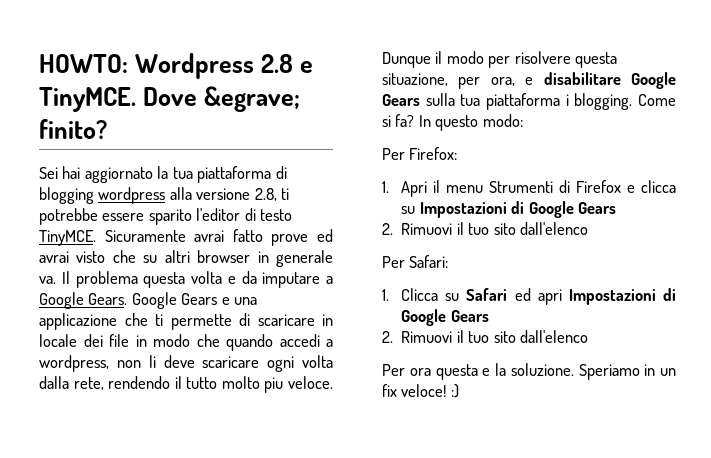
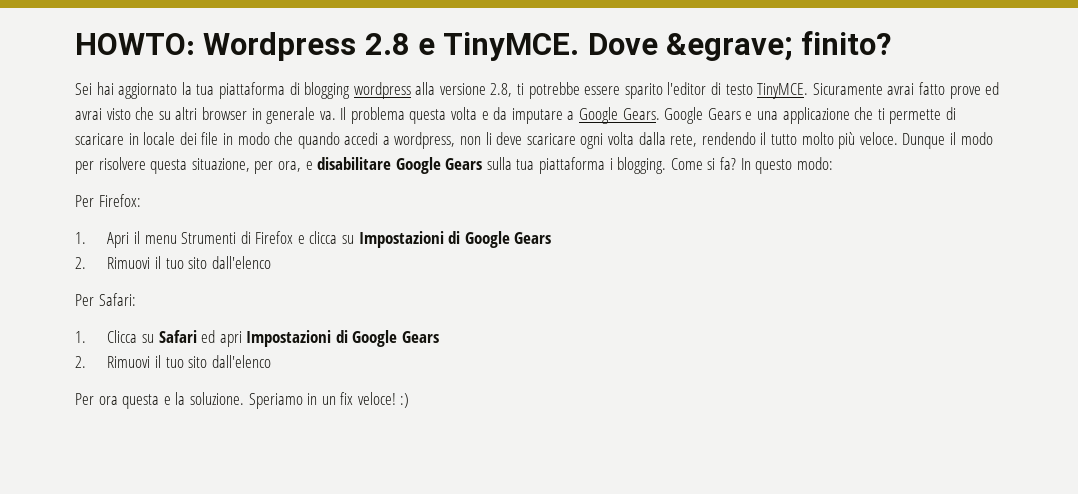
- Google Gears e una applicazione che ti permette di scaricare in locale dei file in modo che quando accedi a wordpress, non li deve scaricare ogni volta dalla rete, rendendo il tutto molto piu veloce.
+ Google Gears e una applicazione che ti permette di scaricare in locale dei file in modo che quando accedi a wordpress, non li deve scaricare ogni volta dalla rete, rendendo il tutto molto più veloce.

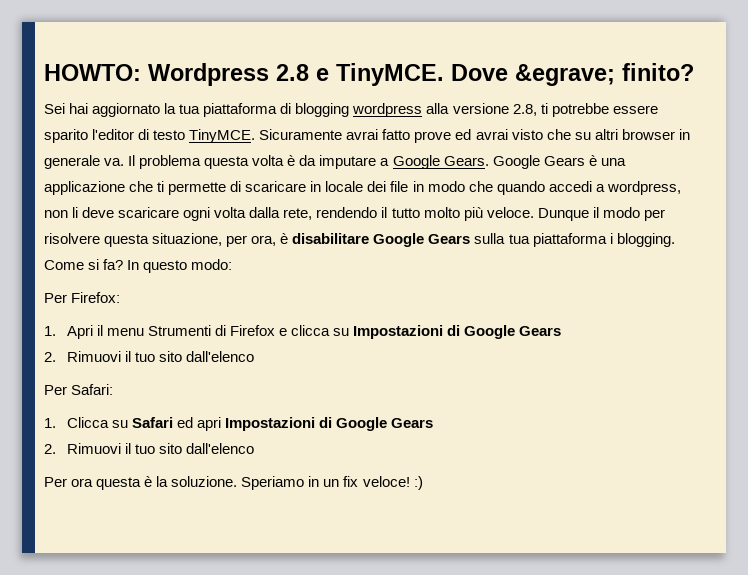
- Il problema questa volta e da imputare a Google Gears.
+ Il problema questa volta è da imputare a Google Gears.
- Google Gears e una applicazione che ti permette di scaricare in locale dei file in modo che quando accedi a wordpress, non li deve scaricare ogni volta dalla rete, rendendo il tutto molto più veloce.
+ Google Gears è una applicazione che ti permette di scaricare in locale dei file in modo che quando accedi a wordpress, non li deve scaricare ogni volta dalla rete, rendendo il tutto molto più veloce.
- Dunque il modo per risolvere questa situazione, per ora, e disabilitare Google Gears sulla tua piattaforma i blogging.
+ Dunque il modo per risolvere questa situazione, per ora, è disabilitare Google Gears sulla tua piattaforma i blogging.
- Per ora questa e la soluzione.
+ Per ora questa è la soluzione.

